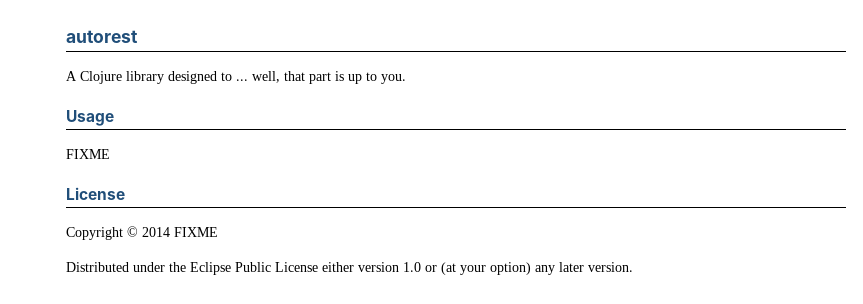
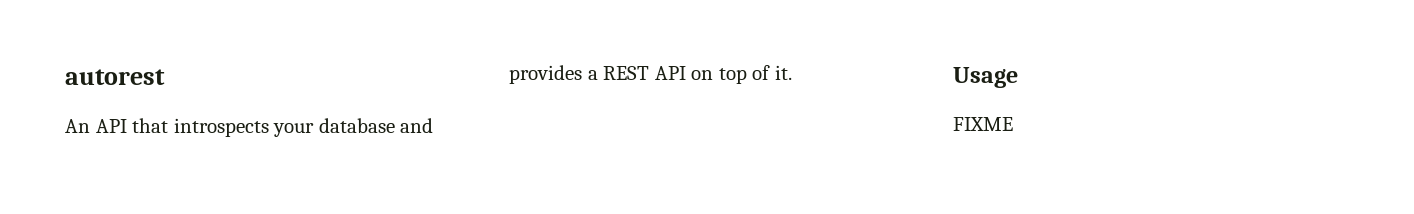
- A Clojure library designed to ... well, that part is up to you.
+ An API that introspects your database and provides a REST API on top of it.
  Usage
  FIXME
- License
- Copyright © 2014 FIXME
- Distributed under the Eclipse Public License either version 1.0 or (at your option) any later version.

